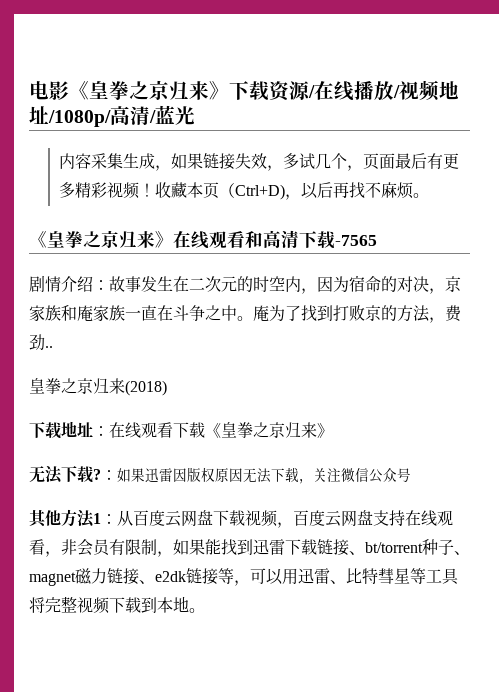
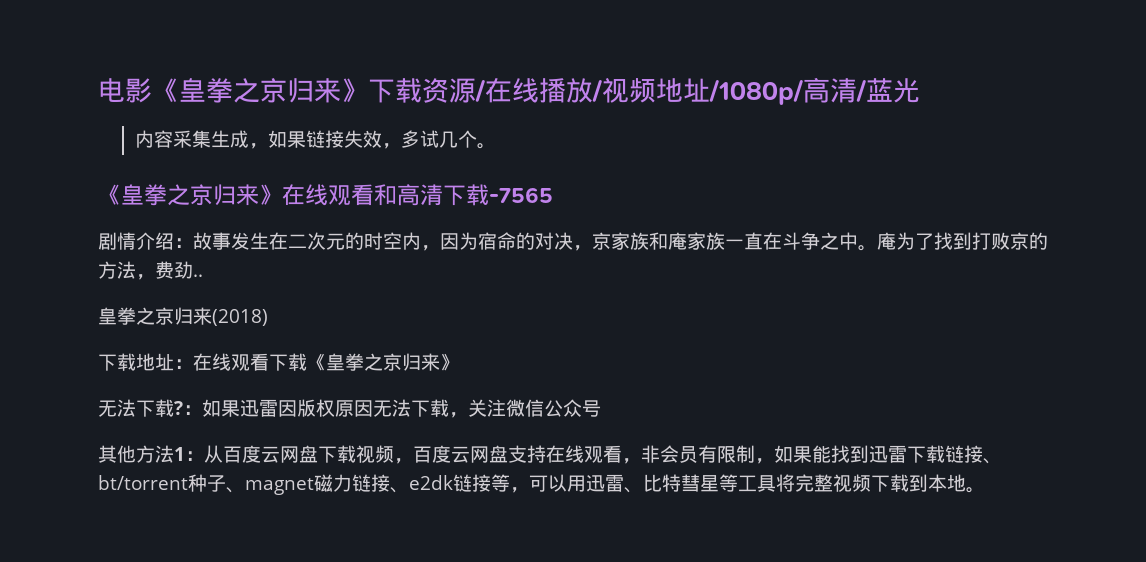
- 内容采集生成，如果链接失效，多试几个，页面最后有更多精彩视频！收藏本页（Ctrl+D)，以后再找不麻烦。
+ 内容采集生成，如果链接失效，多试几个。

